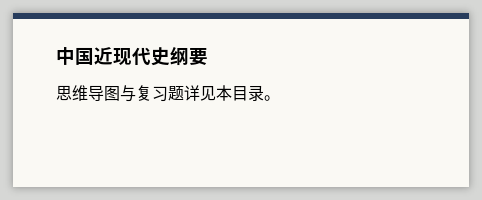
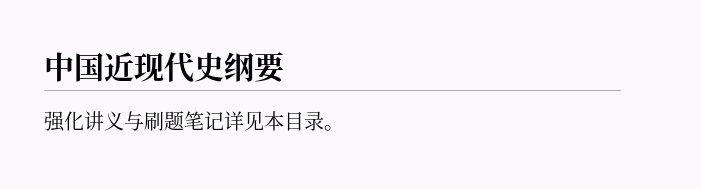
- 思维导图与复习题详见本目录。
+ 强化讲义与刷题笔记详见本目录。

